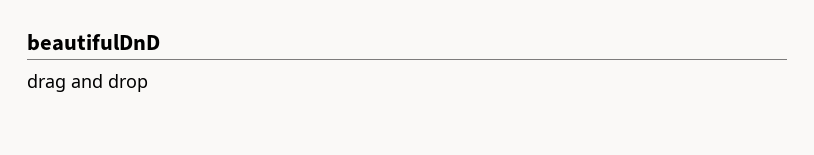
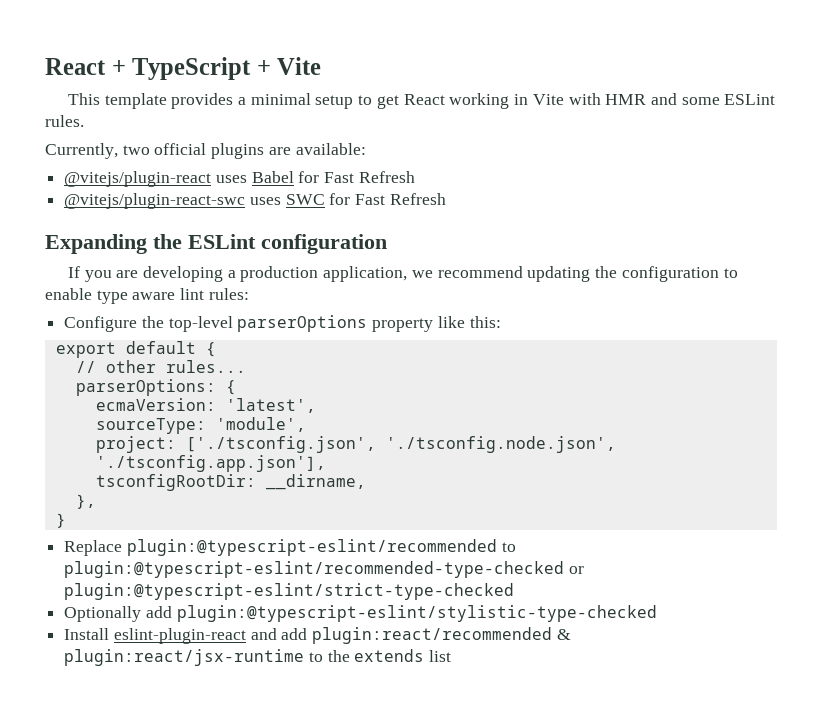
- beautifulDnD
- drag and drop
+ React + TypeScript + Vite
+ This template provides a minimal setup to get React working in Vite with HMR and some ESLint rules.
+ Currently, two official plugins are available:
+ @vitejs/plugin-react uses Babel for Fast Refresh
+ @vitejs/plugin-react-swc uses SWC for Fast Refresh
+ Expanding the ESLint configuration
+ If you are developing a production application, we recommend updating the configuration to enable type aware lint rules:
+ Configure the top-level parserOptions property like this:
+ export default {
+ // other rules...
+ parserOptions: {
+ ecmaVersion: 'latest',
+ sourceType: 'module',
+ project: ['./tsconfig.json', './tsconfig.node.json', './tsconfig.app.json'],
+ tsconfigRootDir: __dirname,
+ },
+ }
+ Replace plugin:@typescript-eslint/recommended to plugin:@typescript-eslint/recommended-type-checked or plugin:@typescript-eslint/strict-type-checked
+ Optionally add plugin:@typescript-eslint/stylistic-type-checked
+ Install eslint-plugin-react and add plugin:react/recommended & plugin:react/jsx-runtime to the extends list

